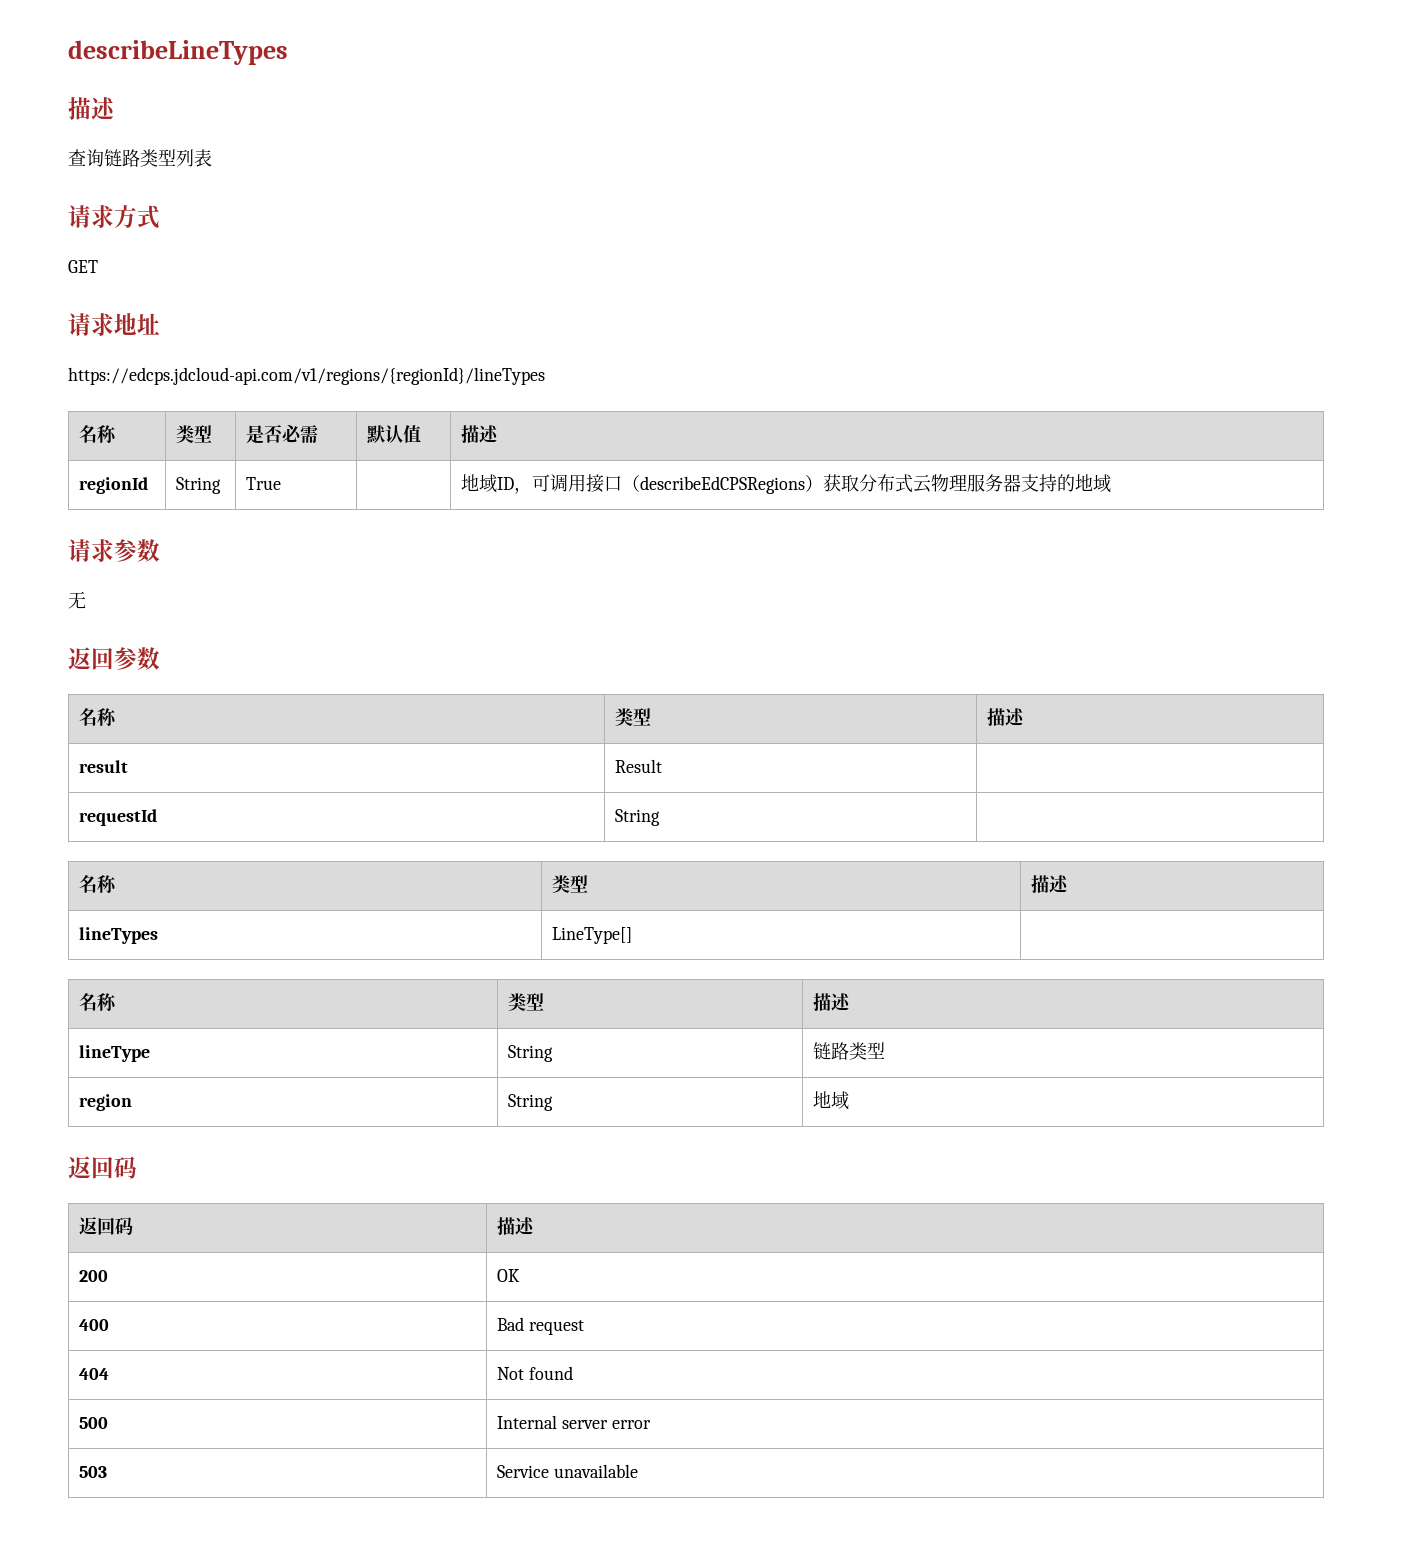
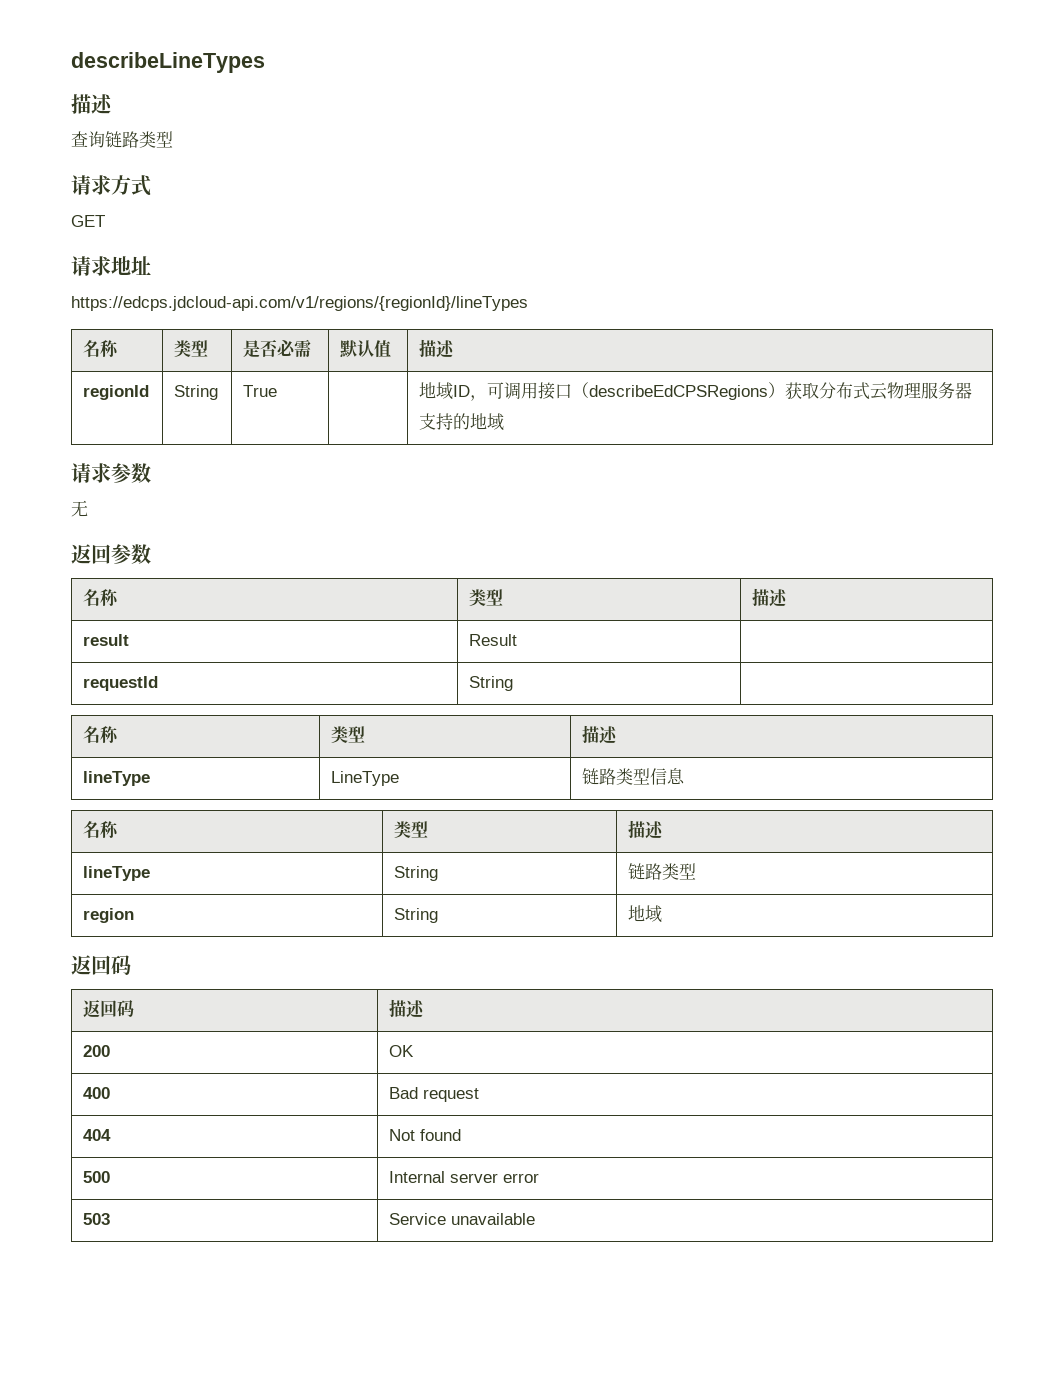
- 查询链路类型列表
+ 查询链路类型
- lineTypes | LineType[] |
+ lineType | LineType | 链路类型信息

